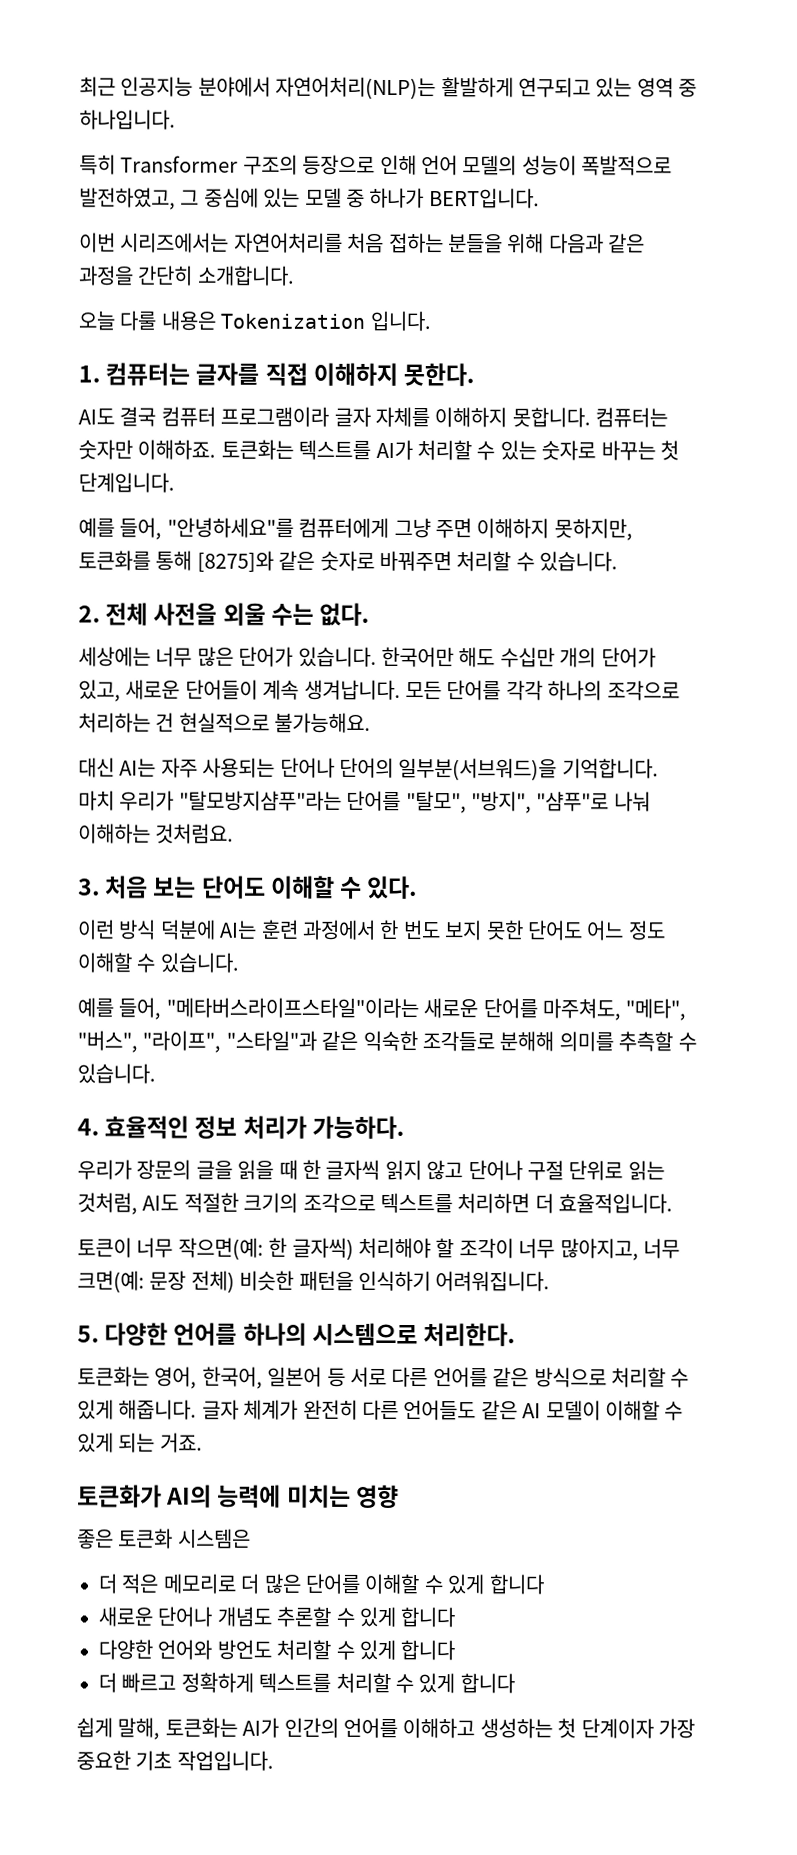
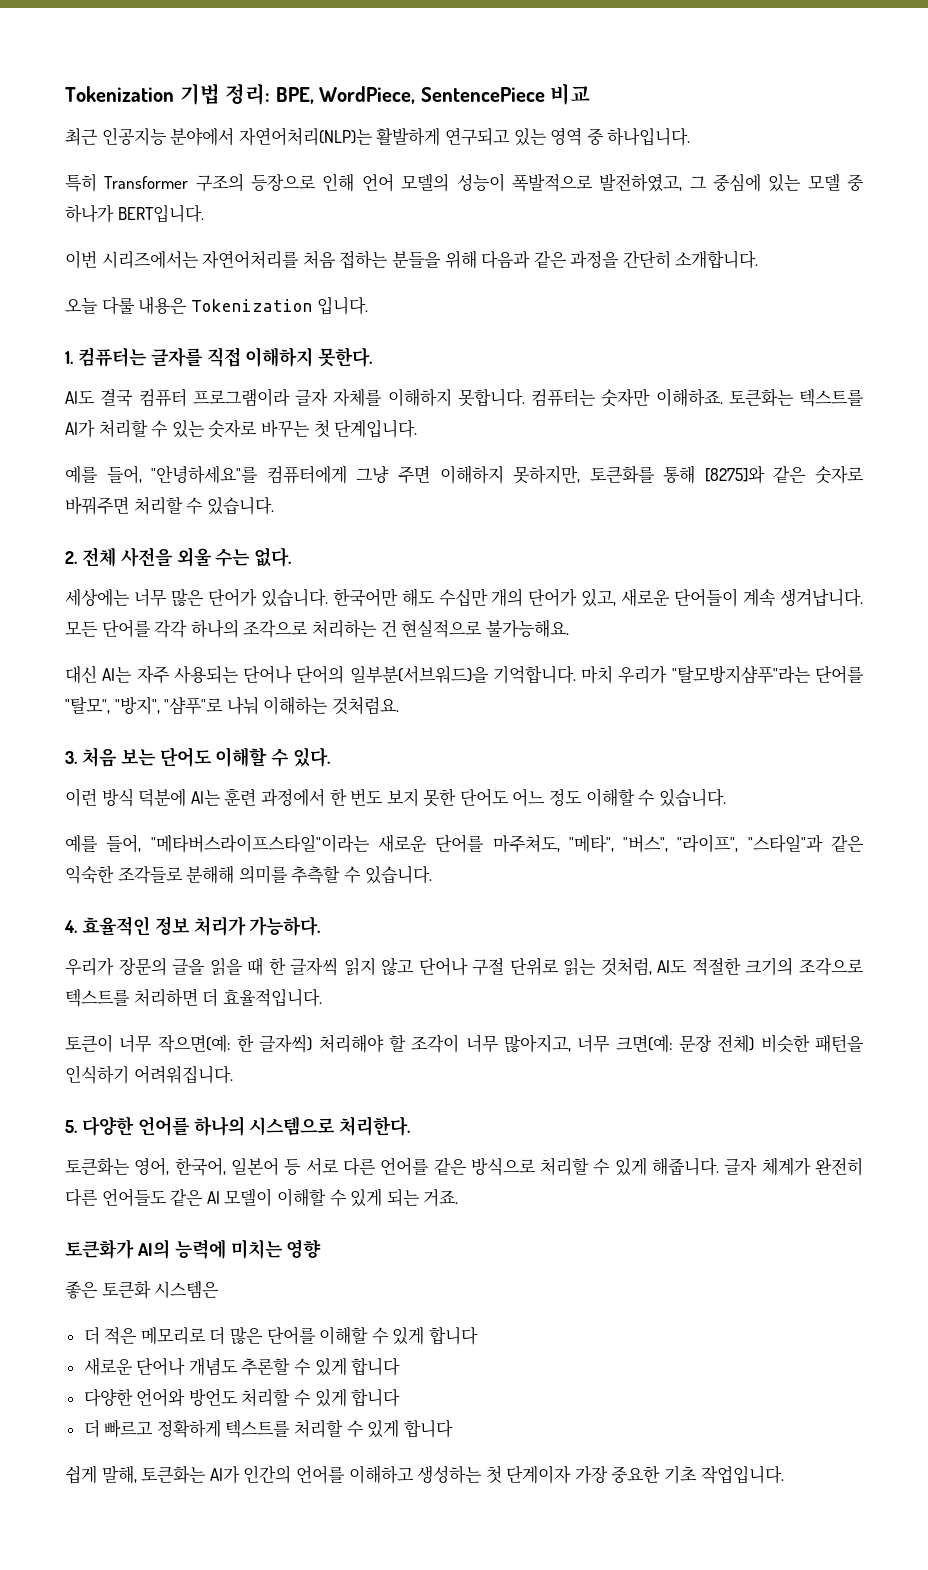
+ Tokenization 기법 정리: BPE, WordPiece, SentencePiece 비교

